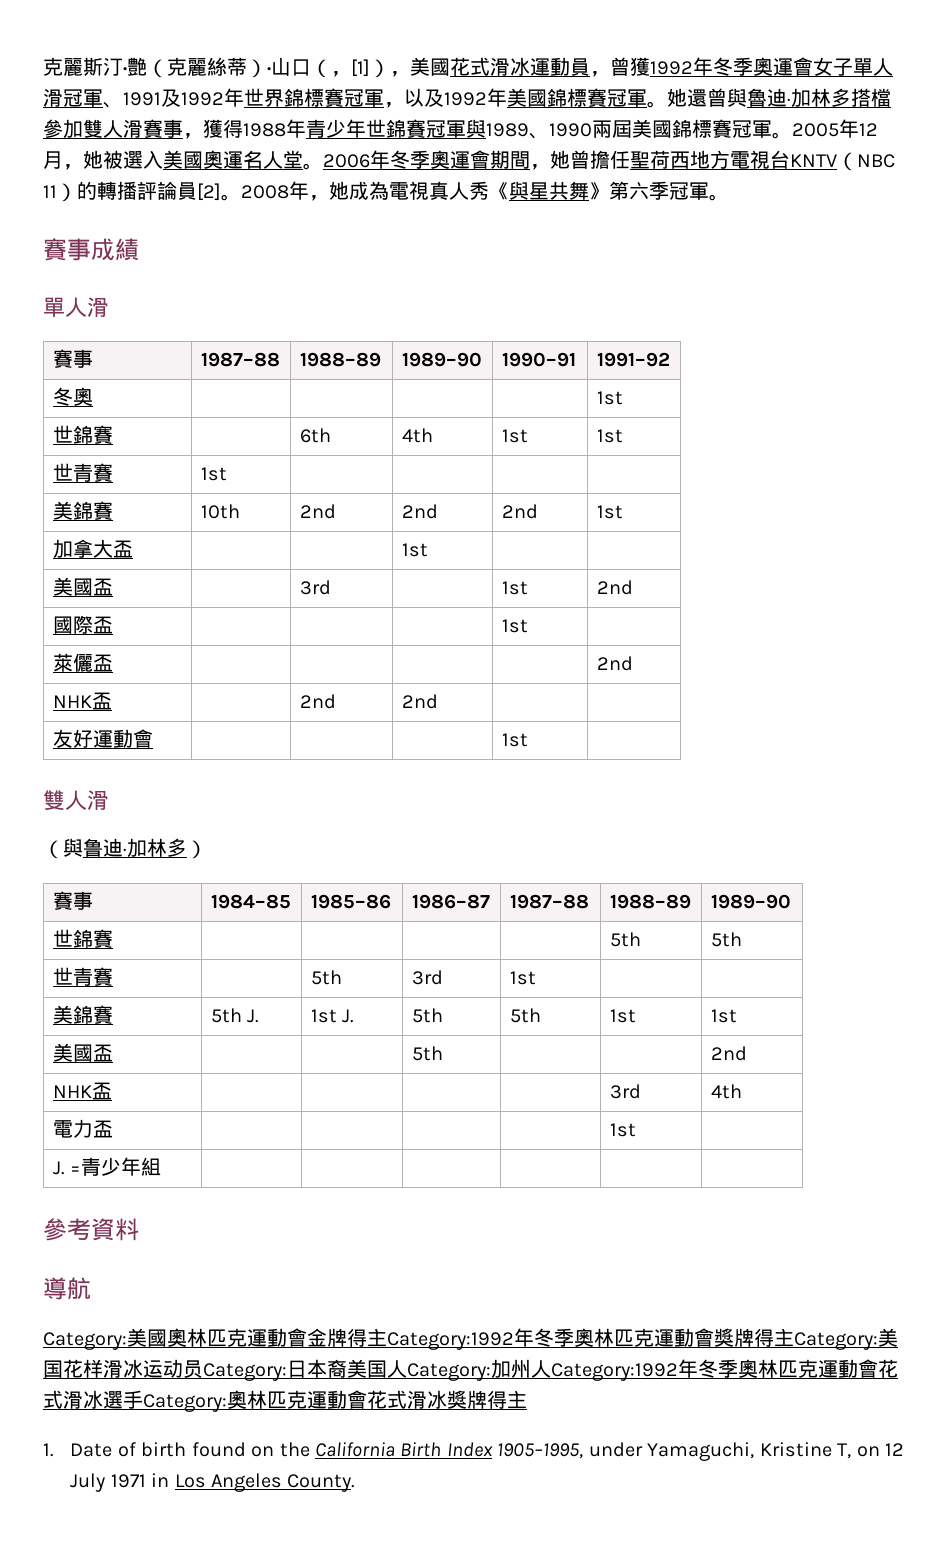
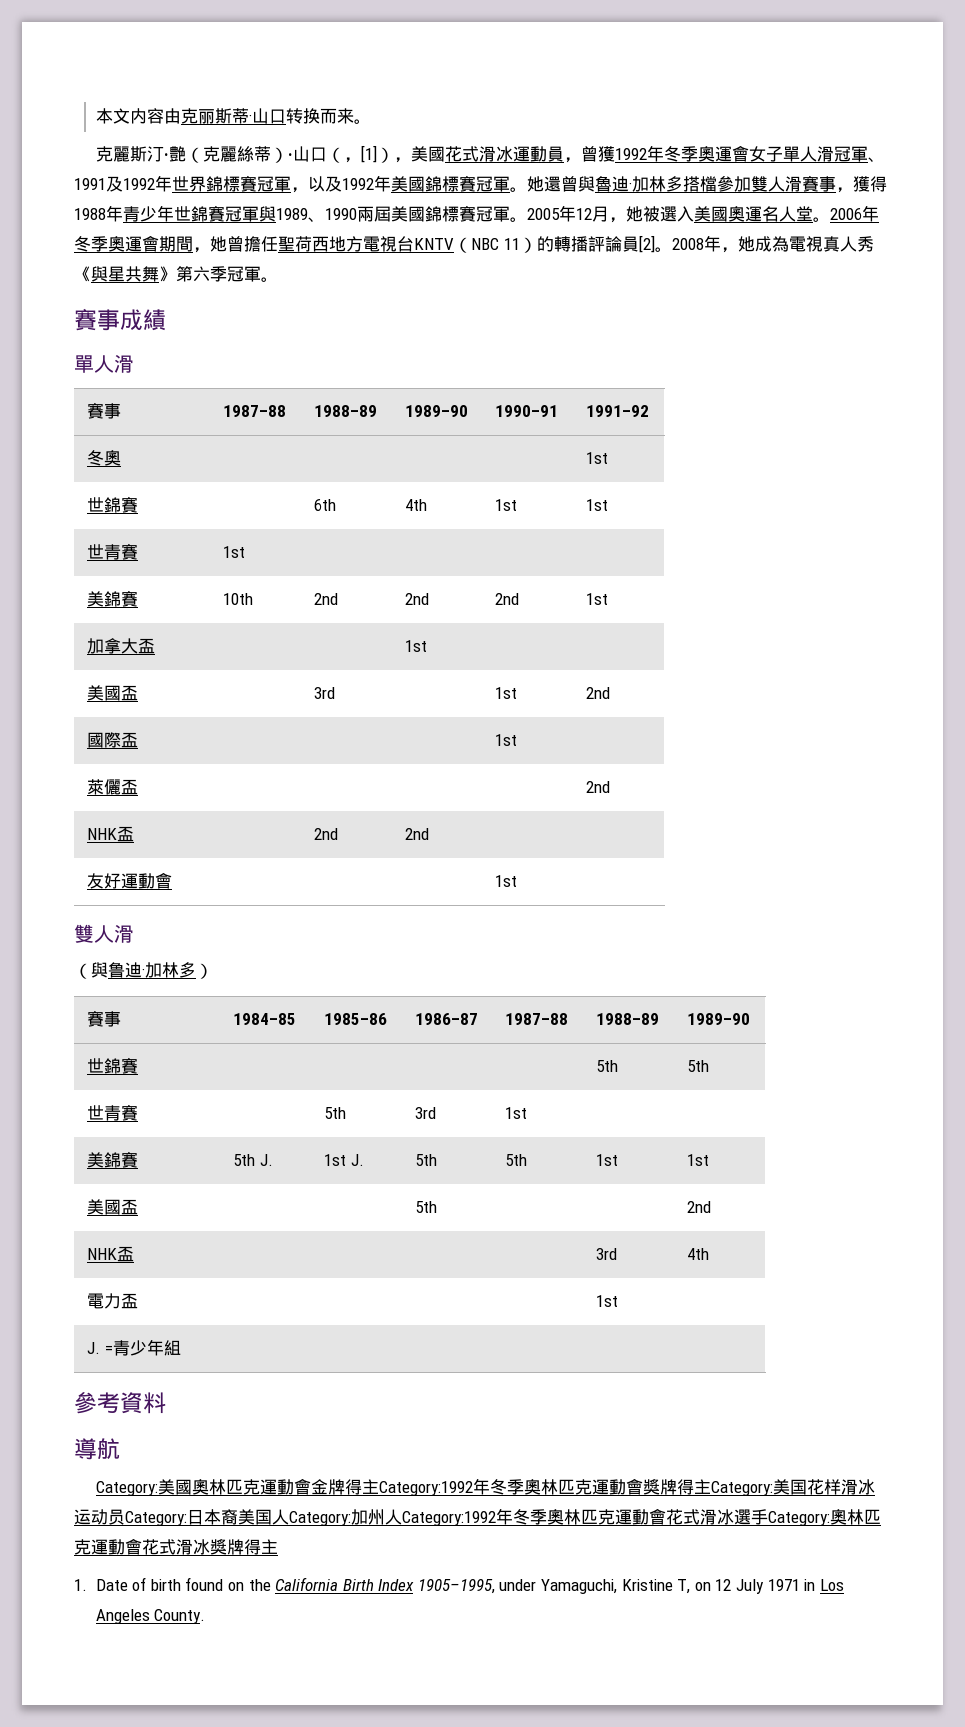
+ 本文内容由克丽斯蒂·山口转换而来。

